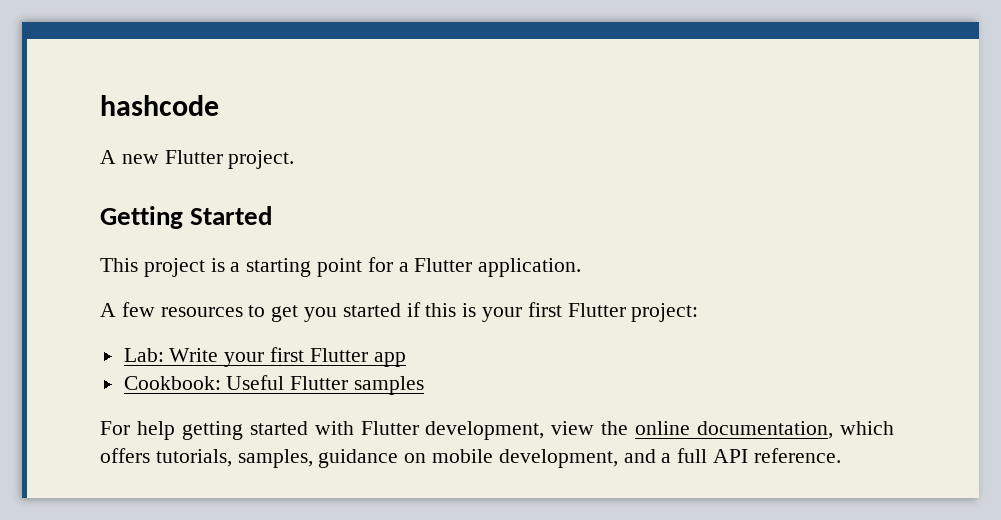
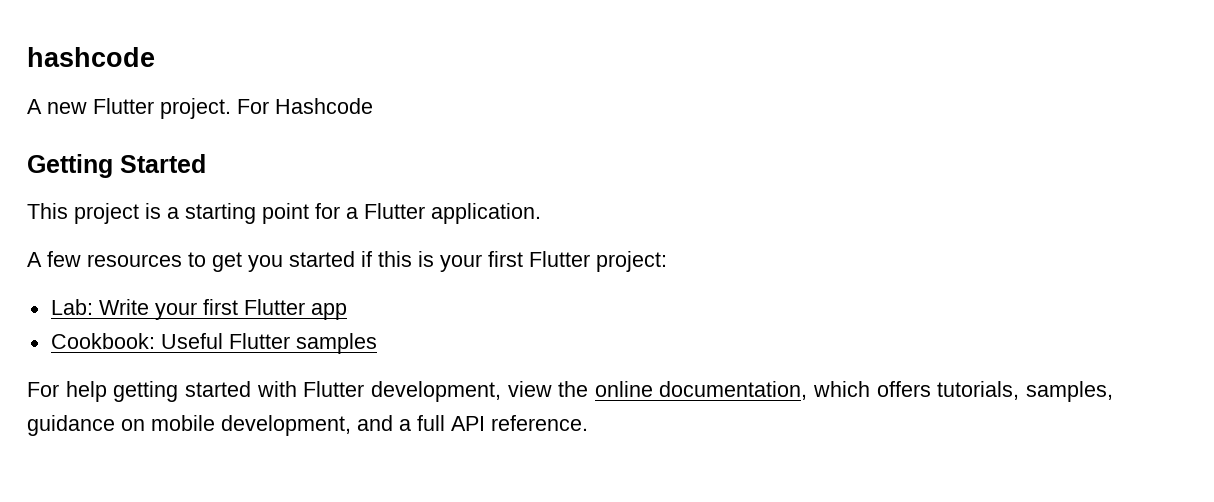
+ For Hashcode

